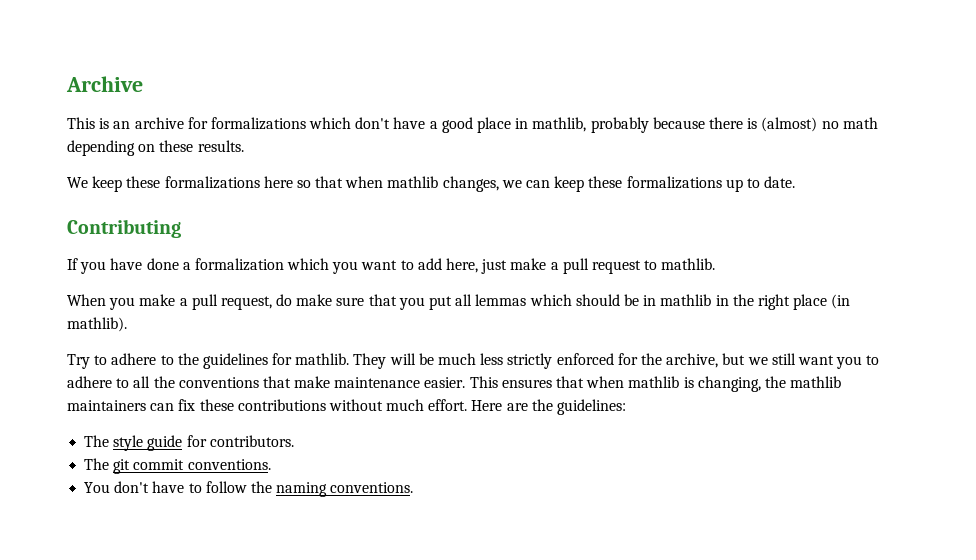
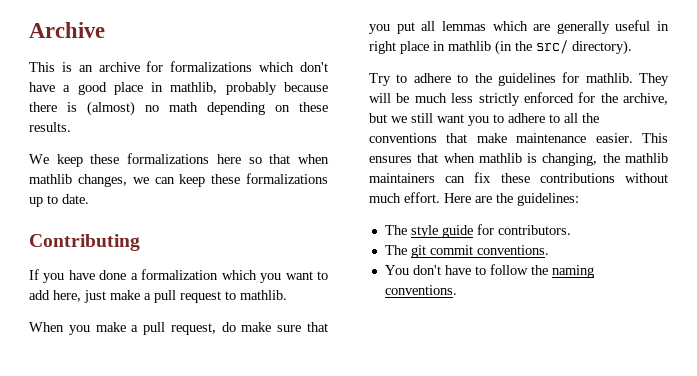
- When you make a pull request, do make sure that you put all lemmas which should be in mathlib in the right place (in mathlib).
+ When you make a pull request, do make sure that you put all lemmas which are generally useful in right place in mathlib (in the src/ directory).

